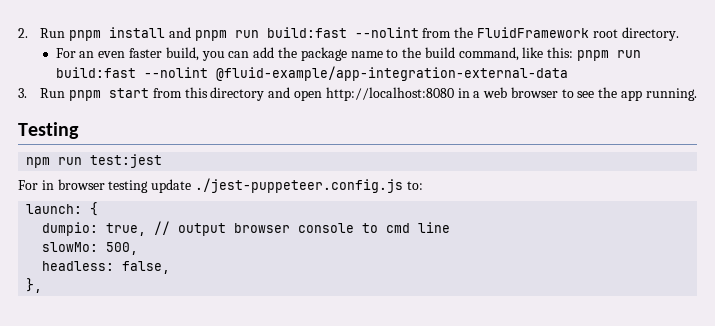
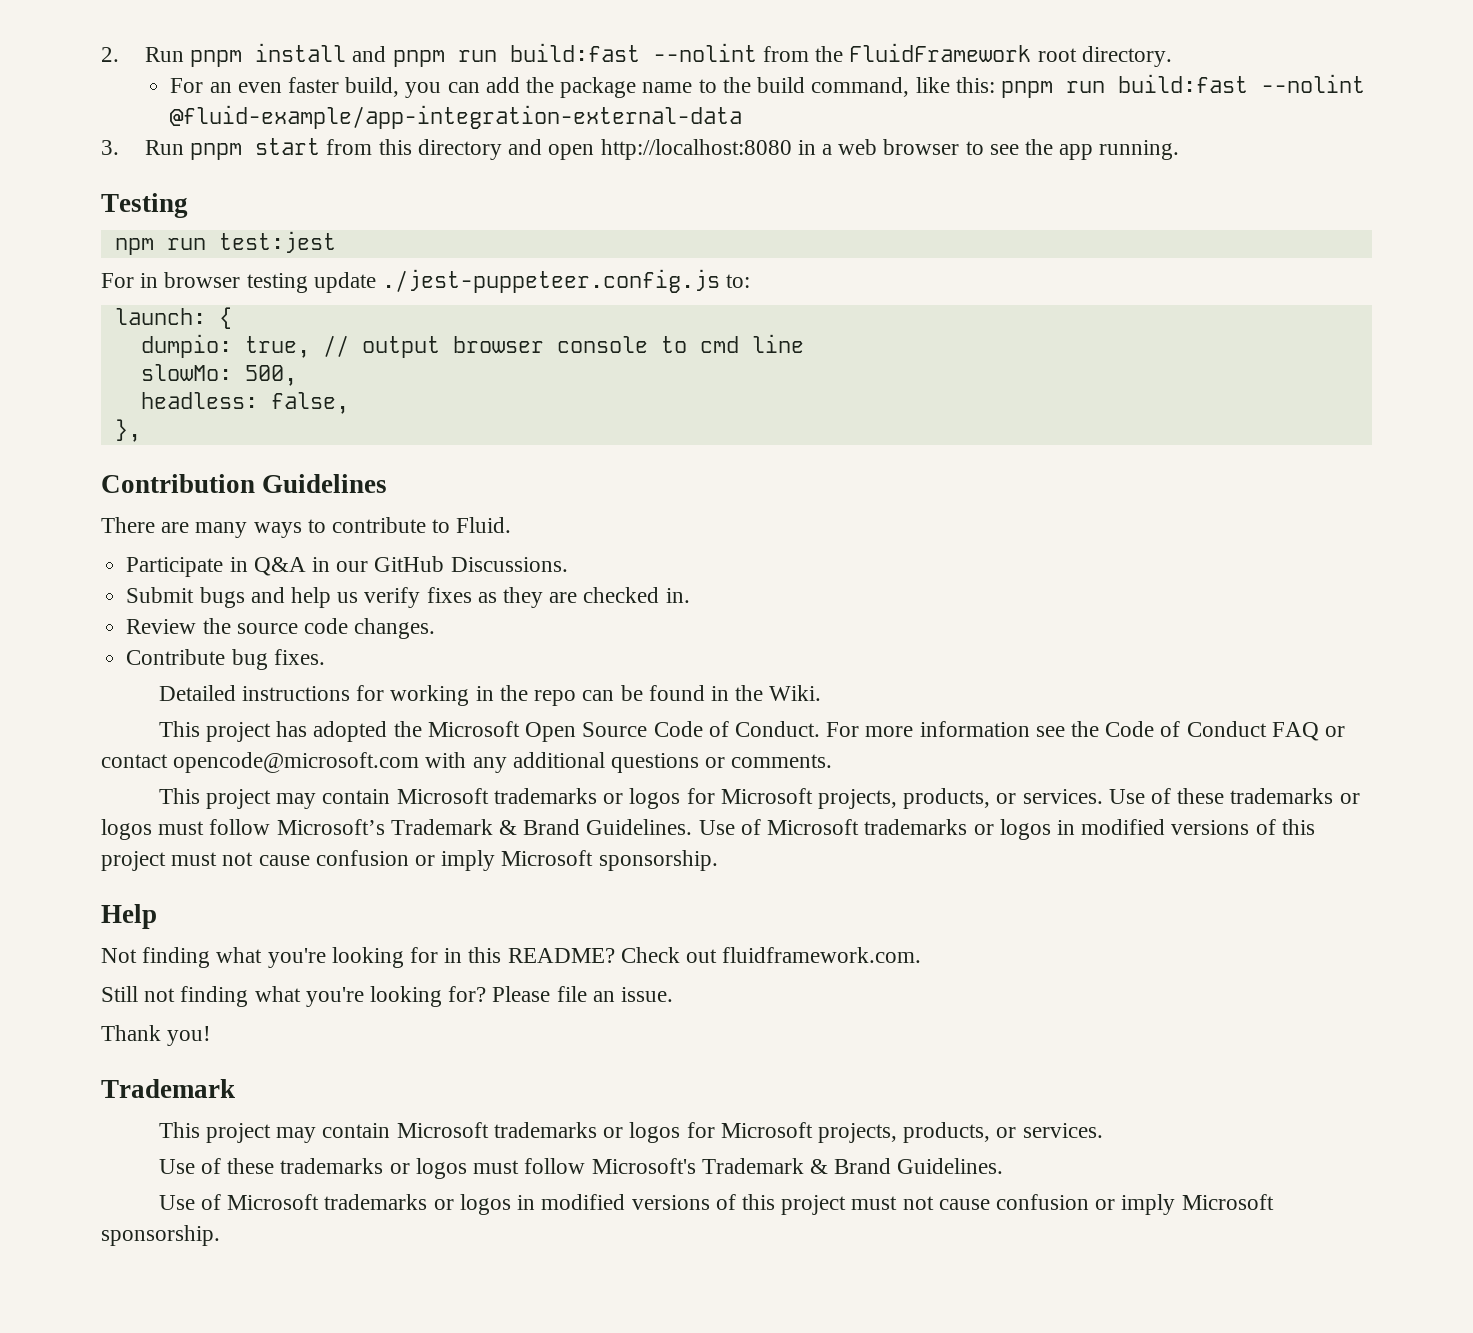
+ Contribution Guidelines
+ There are many ways to contribute to Fluid.
+ Participate in Q&A in our GitHub Discussions.
+ Submit bugs and help us verify fixes as they are checked in.
+ Review the source code changes.
+ Contribute bug fixes.
+ Detailed instructions for working in the repo can be found in the Wiki.
+ This project has adopted the Microsoft Open Source Code of Conduct. For more information see the Code of Conduct FAQ or contact opencode@microsoft.com with any additional questions or comments.
+ This project may contain Microsoft trademarks or logos for Microsoft projects, products, or services. Use of these trademarks or logos must follow Microsoft’s Trademark & Brand Guidelines. Use of Microsoft trademarks or logos in modified versions of this project must not cause confusion or imply Microsoft sponsorship.
+ Help
+ Not finding what you're looking for in this README? Check out fluidframework.com.
+ Still not finding what you're looking for? Please file an issue.
+ Thank you!
+ Trademark
+ This project may contain Microsoft trademarks or logos for Microsoft projects, products, or services.
+ Use of these trademarks or logos must follow Microsoft's Trademark & Brand Guidelines.
+ Use of Microsoft trademarks or logos in modified versions of this project must not cause confusion or imply Microsoft sponsorship.

